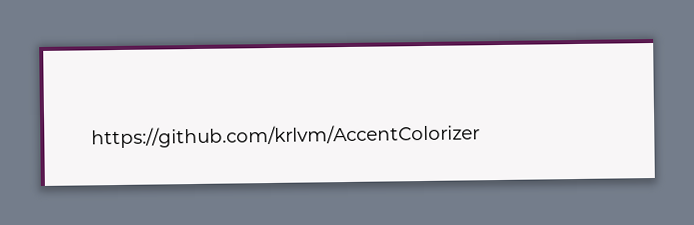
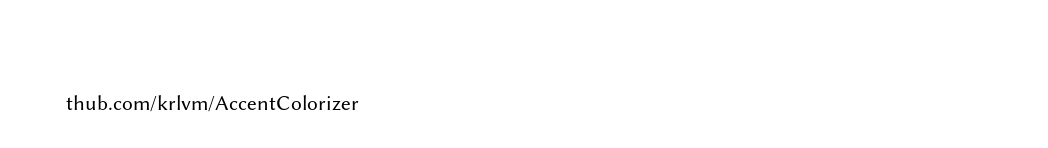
- https://github.com/krlvm/AccentColorizer
+ thub.com/krlvm/AccentColorizer

